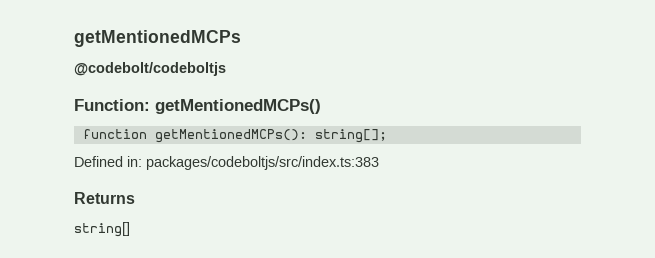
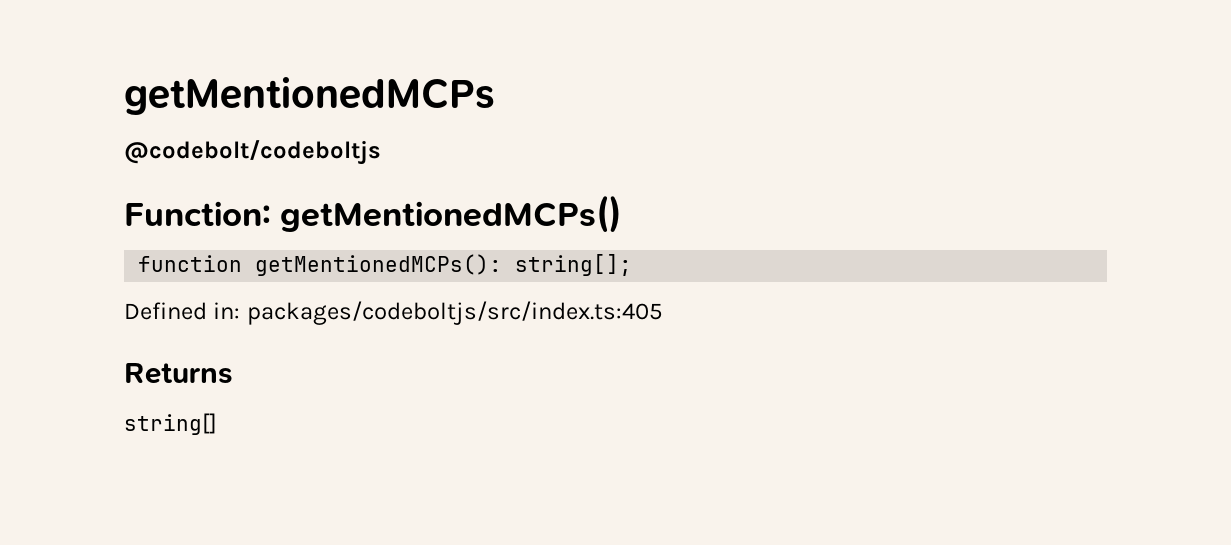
- Defined in: packages/codeboltjs/src/index.ts:383
+ Defined in: packages/codeboltjs/src/index.ts:405

